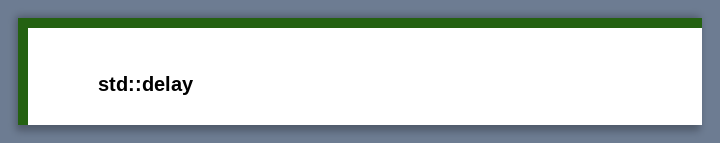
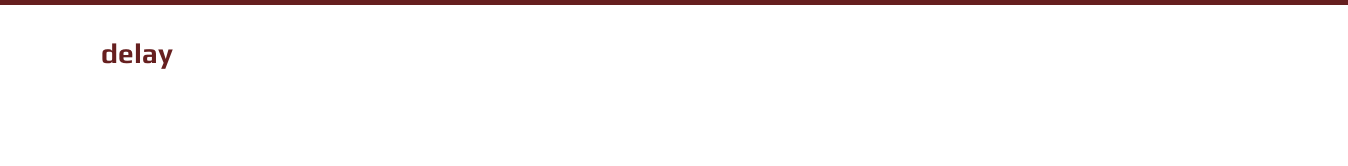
- std::delay
+ delay

